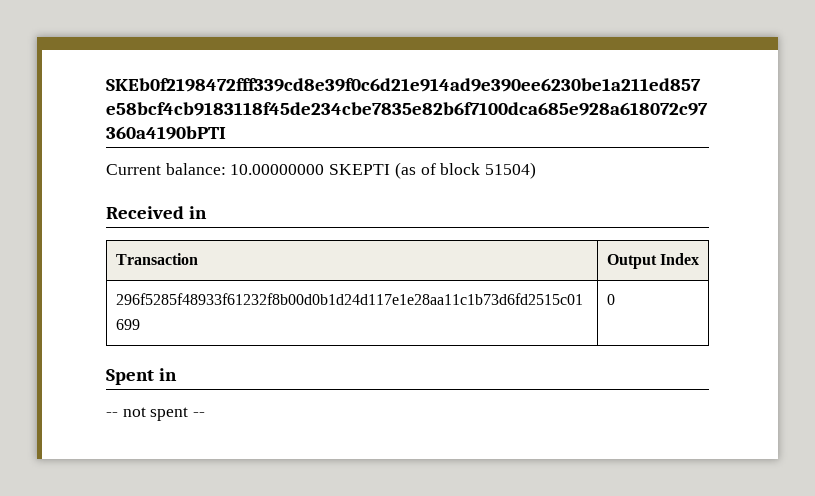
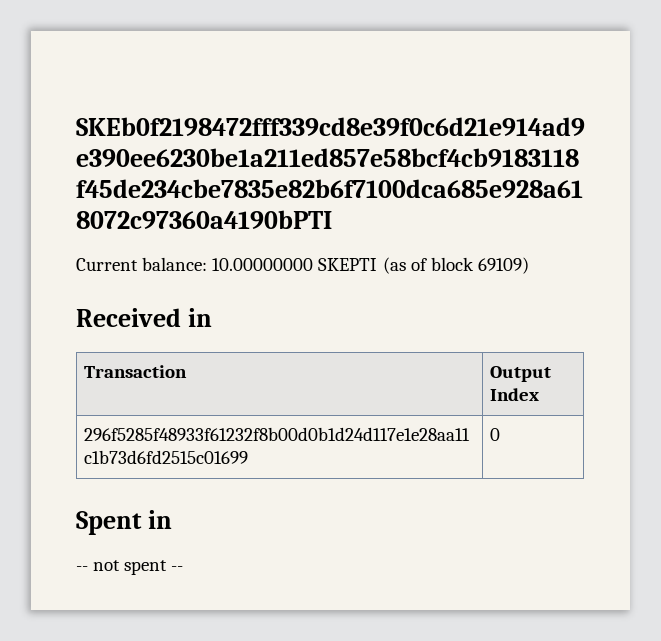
- Current balance: 10.00000000 SKEPTI (as of block 51504)
+ Current balance: 10.00000000 SKEPTI (as of block 69109)

